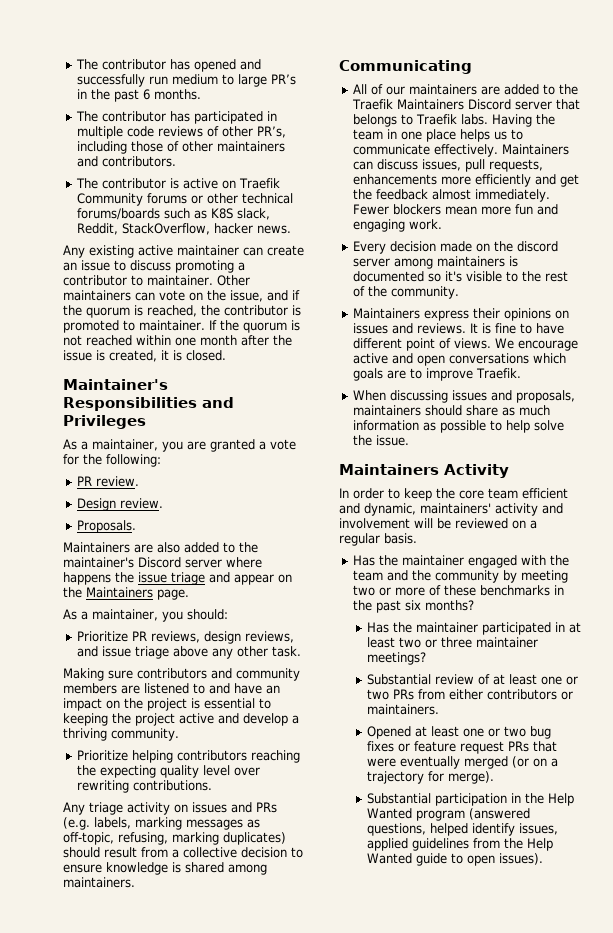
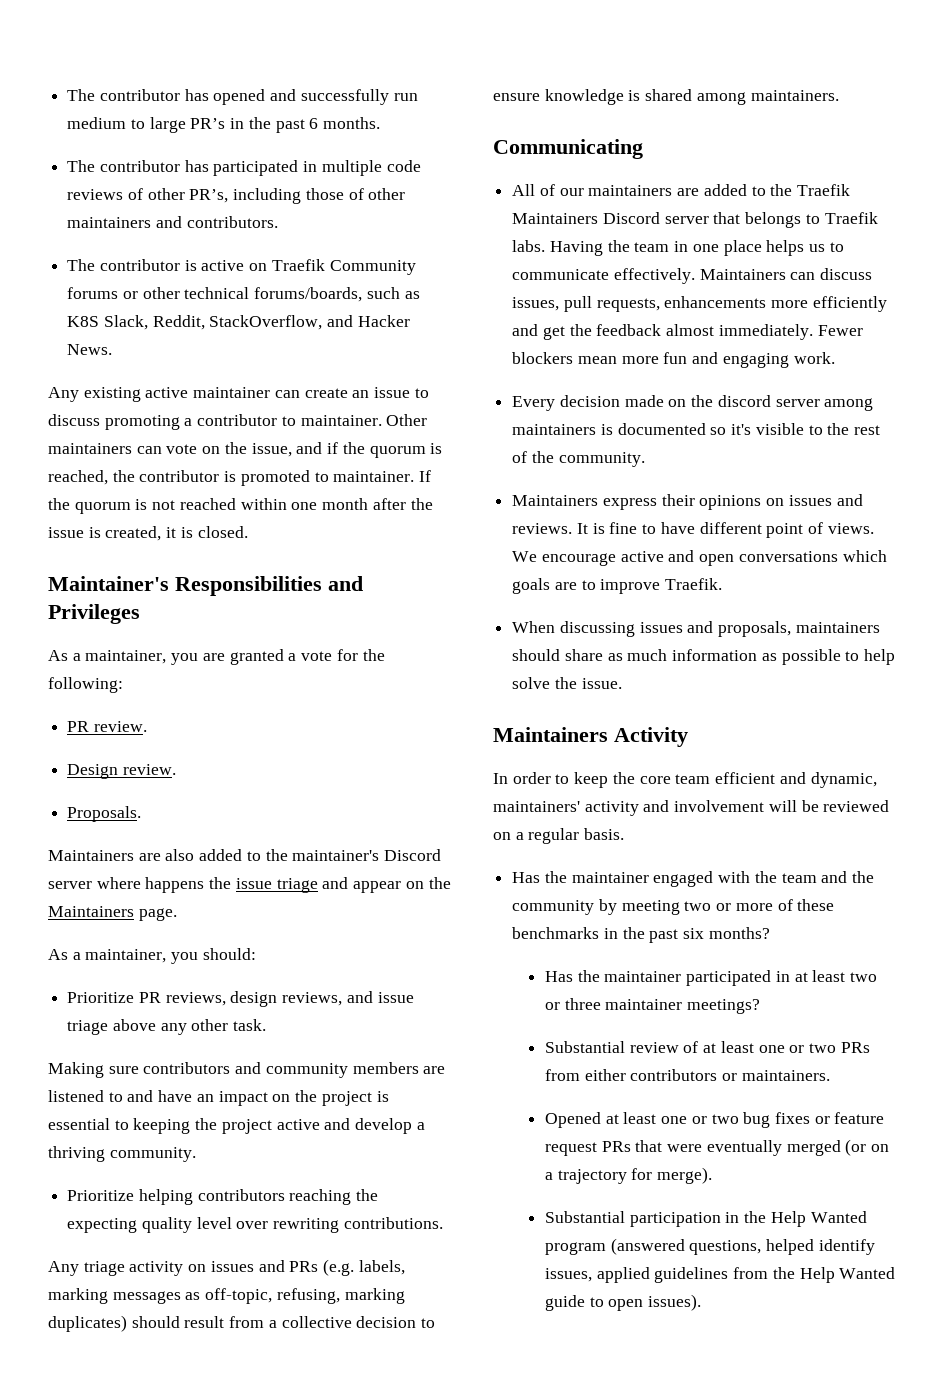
- The contributor is active on Traefik Community forums or other technical forums/boards such as K8S slack, Reddit, StackOverflow, hacker news.
+ The contributor is active on Traefik Community forums or other technical forums/boards, such as K8S Slack, Reddit, StackOverflow, and Hacker News.

